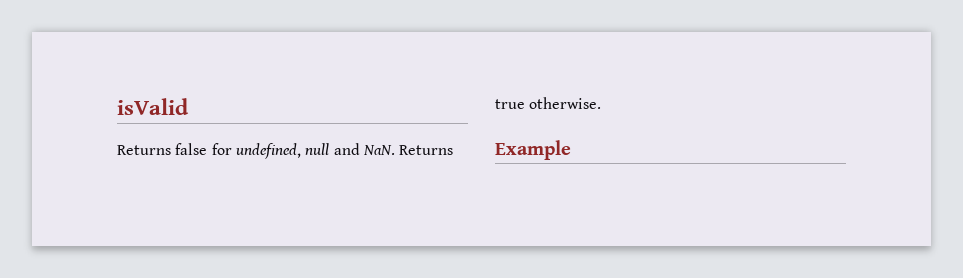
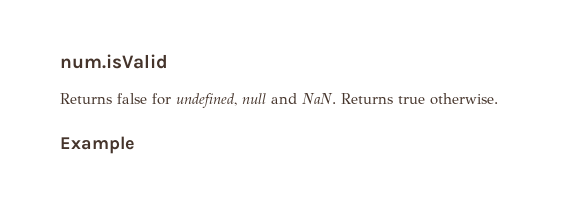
- isValid
+ num.isValid

